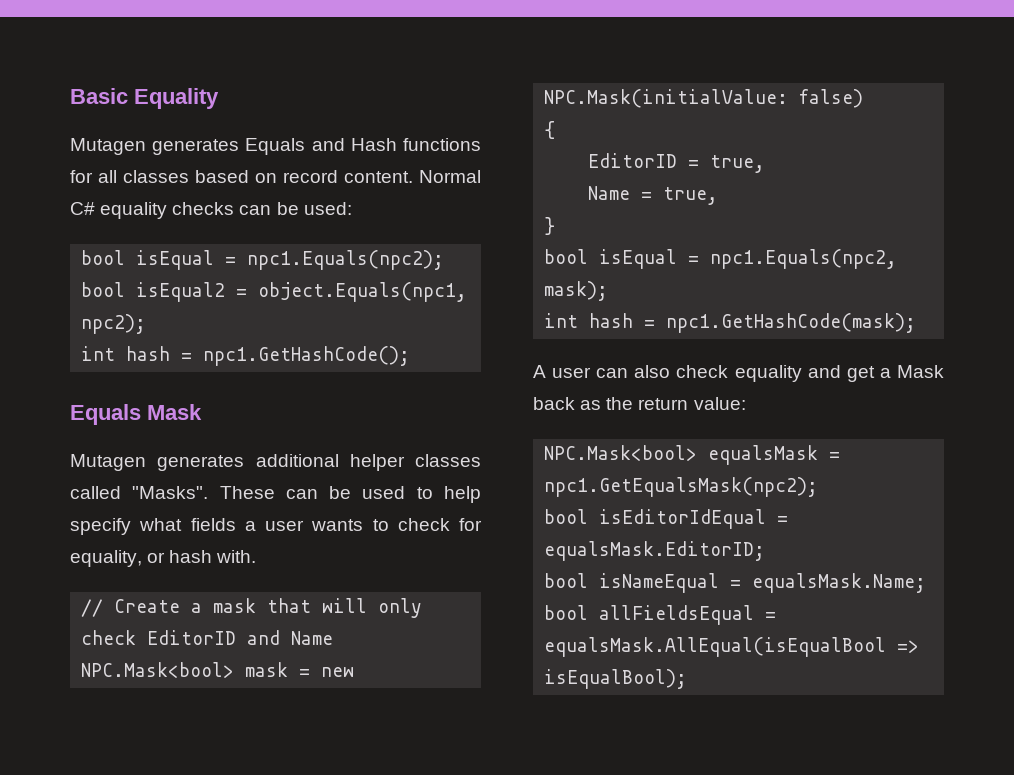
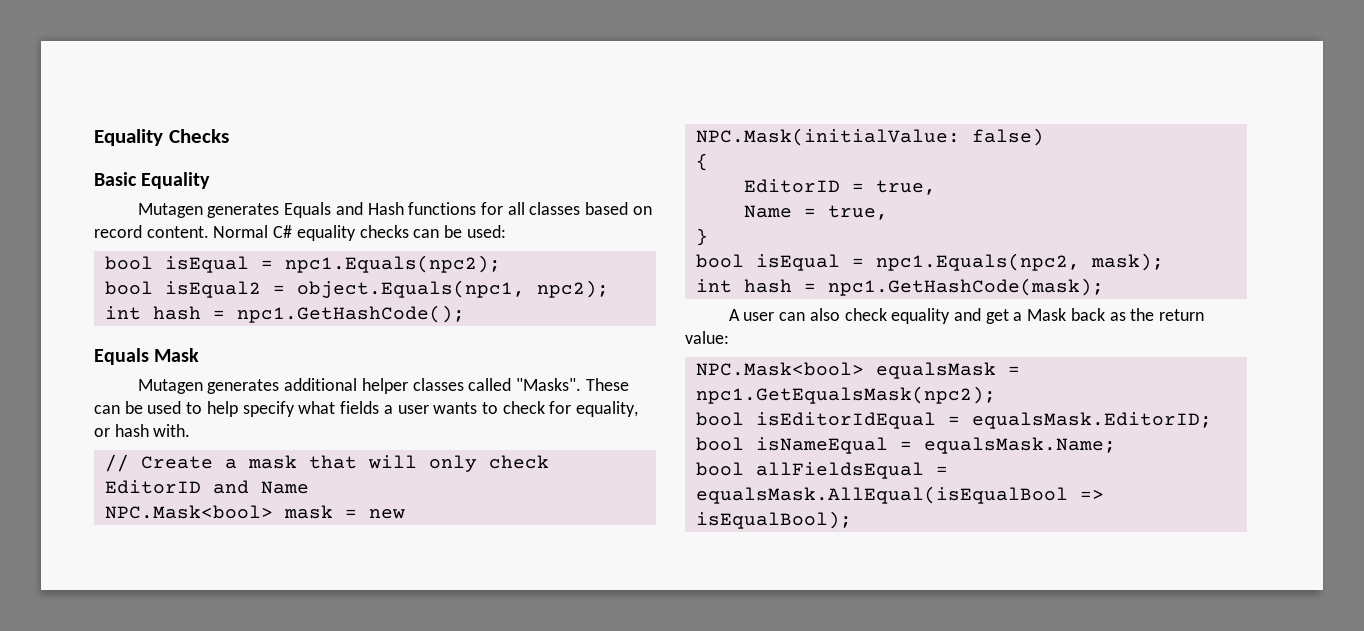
+ Equality Checks

